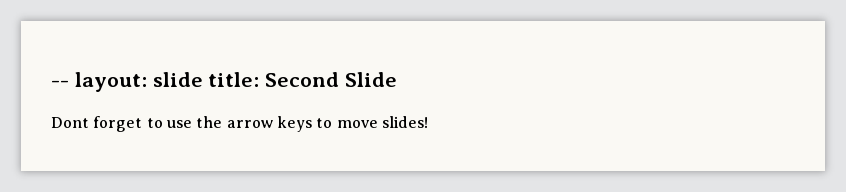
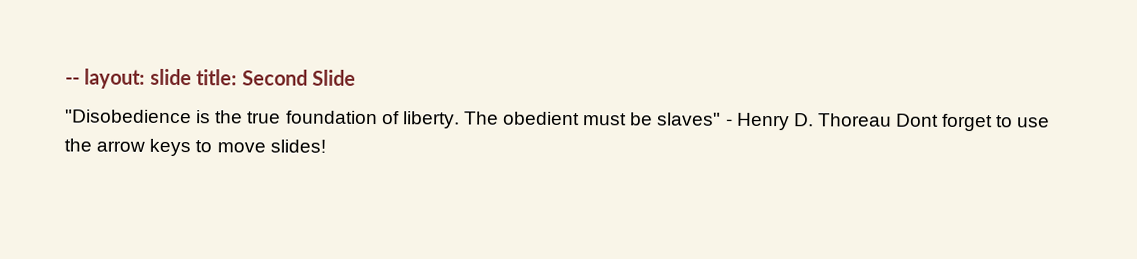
- Dont forget to use the arrow keys to move slides!
+ "Disobedience is the true foundation of liberty. The obedient must be slaves" - Henry D. Thoreau Dont forget to use the arrow keys to move slides!

